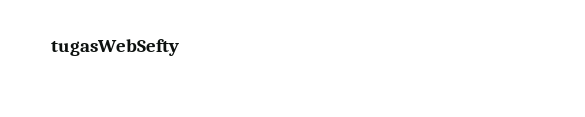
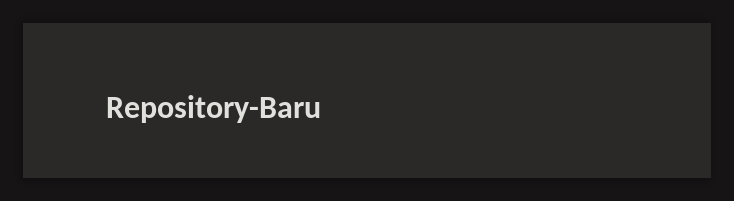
- tugasWebSefty
+ Repository-Baru

